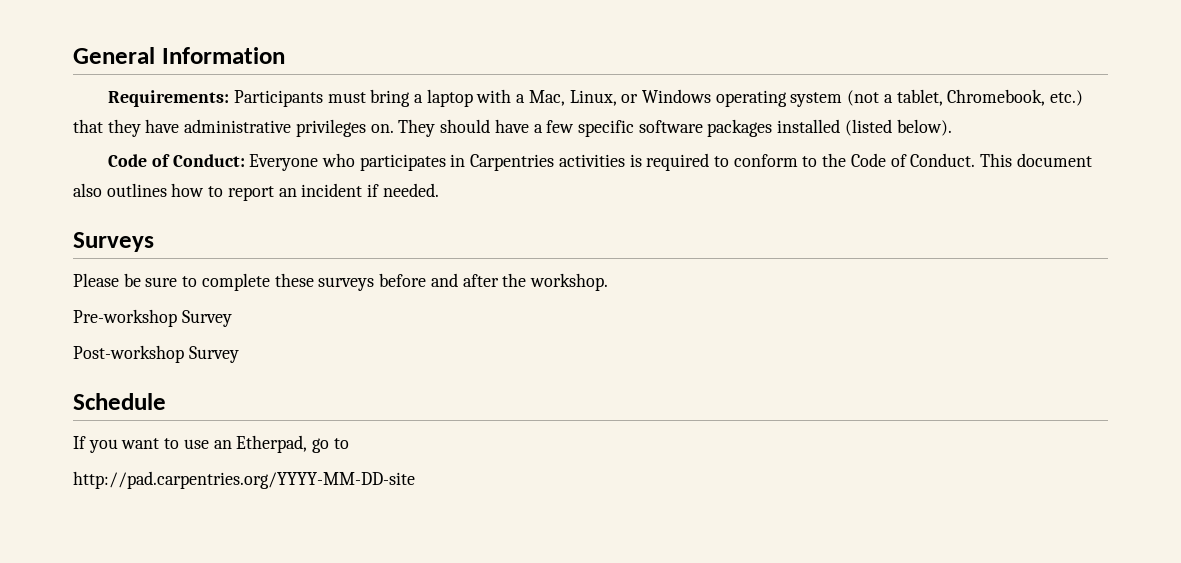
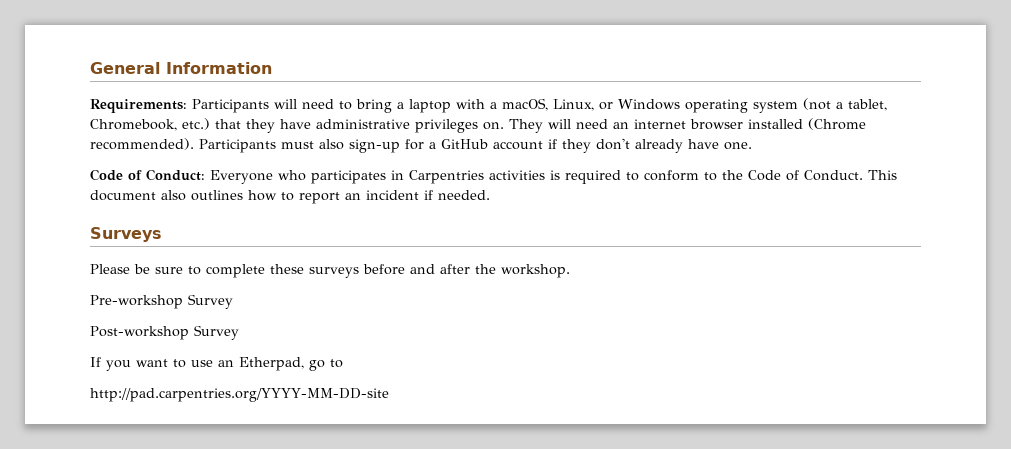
- Requirements: Participants must bring a laptop with a Mac, Linux, or Windows operating system (not a tablet, Chromebook, etc.) that they have administrative privileges on.
+ Requirements: Participants will need to bring a laptop with a macOS, Linux, or Windows operating system (not a tablet, Chromebook, etc.) that they have administrative privileges on.
- They should have a few specific software packages installed (listed below).
+ They will need an internet browser installed (Chrome recommended). Participants must also sign-up for a GitHub account if they don't already have one.
- Schedule

